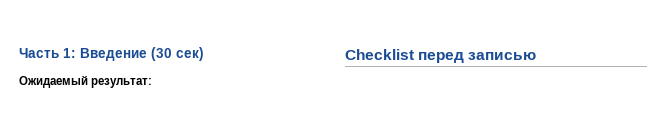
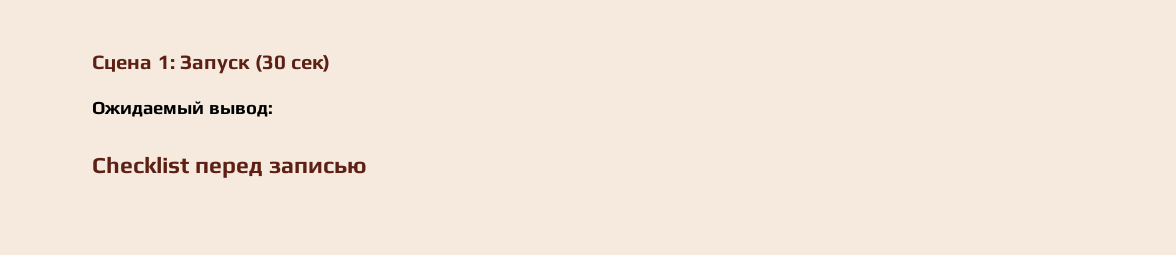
- Часть 1: Введение (30 сек)
+ Сцена 1: Запуск (30 сек)
- Ожидаемый результат:
+ Ожидаемый вывод:

